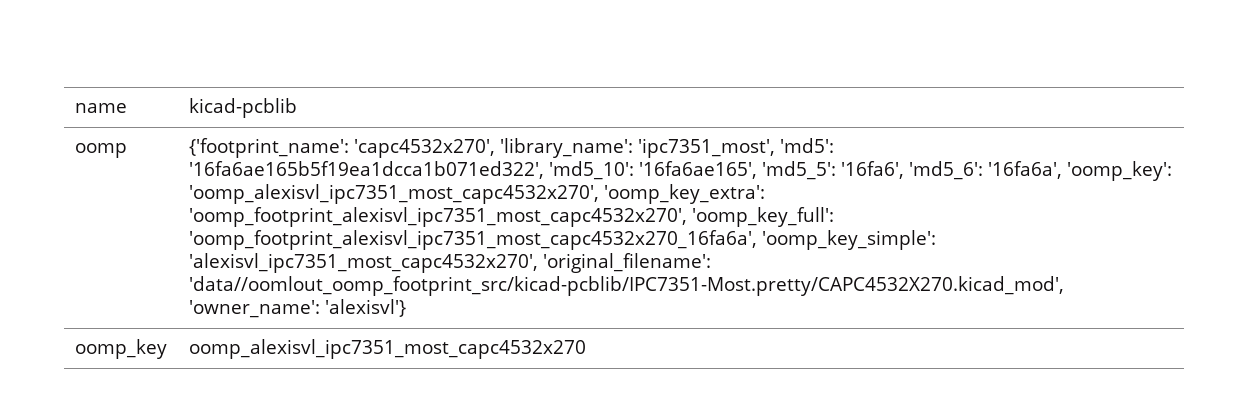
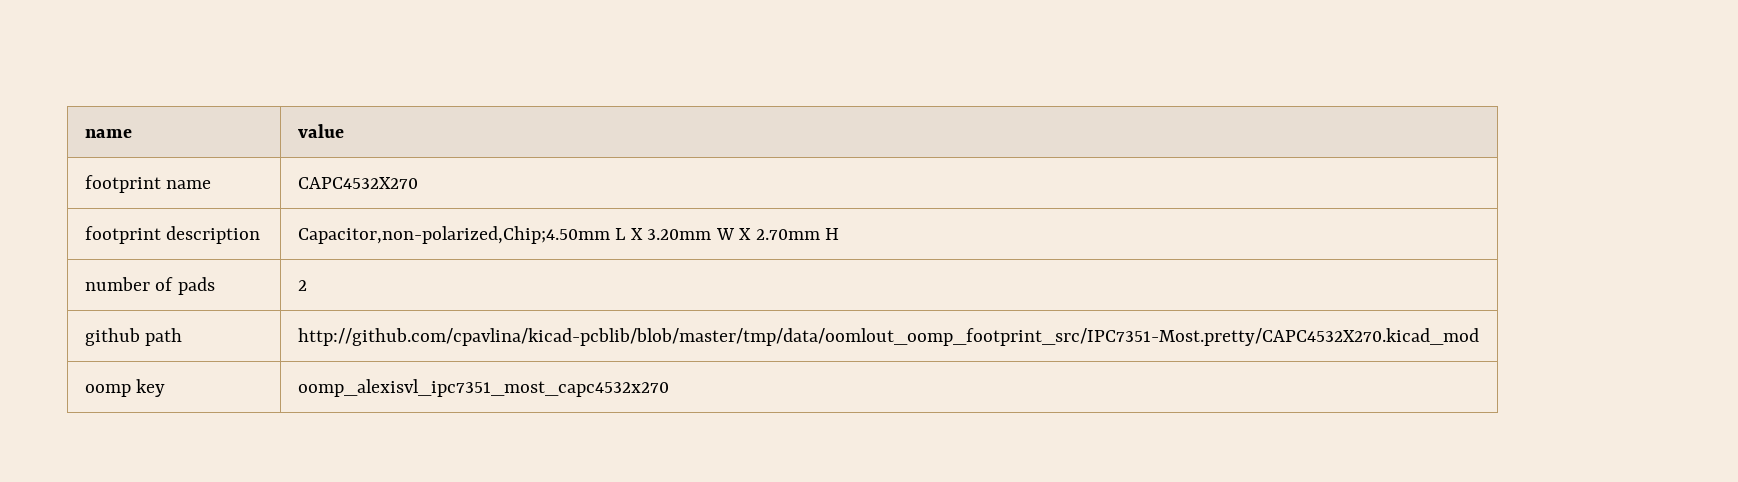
- name | kicad-pcblib
- oomp | {'footprint_name': 'capc4532x270', 'library_name': 'ipc7351_most', 'md5': '16fa6ae165b5f19ea1dcca1b071ed322', 'md5_10': '16fa6ae165', 'md5_5': '16fa6', 'md5_6': '16fa6a', 'oomp_key': 'oomp_alexisvl_ipc7351_most_capc4532x270', 'oomp_key_extra': 'oomp_footprint_alexisvl_ipc7351_most_capc4532x270', 'oomp_key_full': 'oomp_footprint_alexisvl_ipc7351_most_capc4532x270_16fa6a', 'oomp_key_simple': 'alexisvl_ipc7351_most_capc4532x270', 'original_filename': 'data//oomlout_oomp_footprint_src/kicad-pcblib/IPC7351-Most.pretty/CAPC4532X270.kicad_mod', 'owner_name': 'alexisvl'}
- oomp_key | oomp_alexisvl_ipc7351_most_capc4532x270
+ name | value
+ footprint name | CAPC4532X270
+ footprint description | Capacitor,non-polarized,Chip;4.50mm L X 3.20mm W X 2.70mm H
+ number of pads | 2
+ github path | http://github.com/cpavlina/kicad-pcblib/blob/master/tmp/data/oomlout_oomp_footprint_src/IPC7351-Most.pretty/CAPC4532X270.kicad_mod
+ oomp key | oomp_alexisvl_ipc7351_most_capc4532x270

